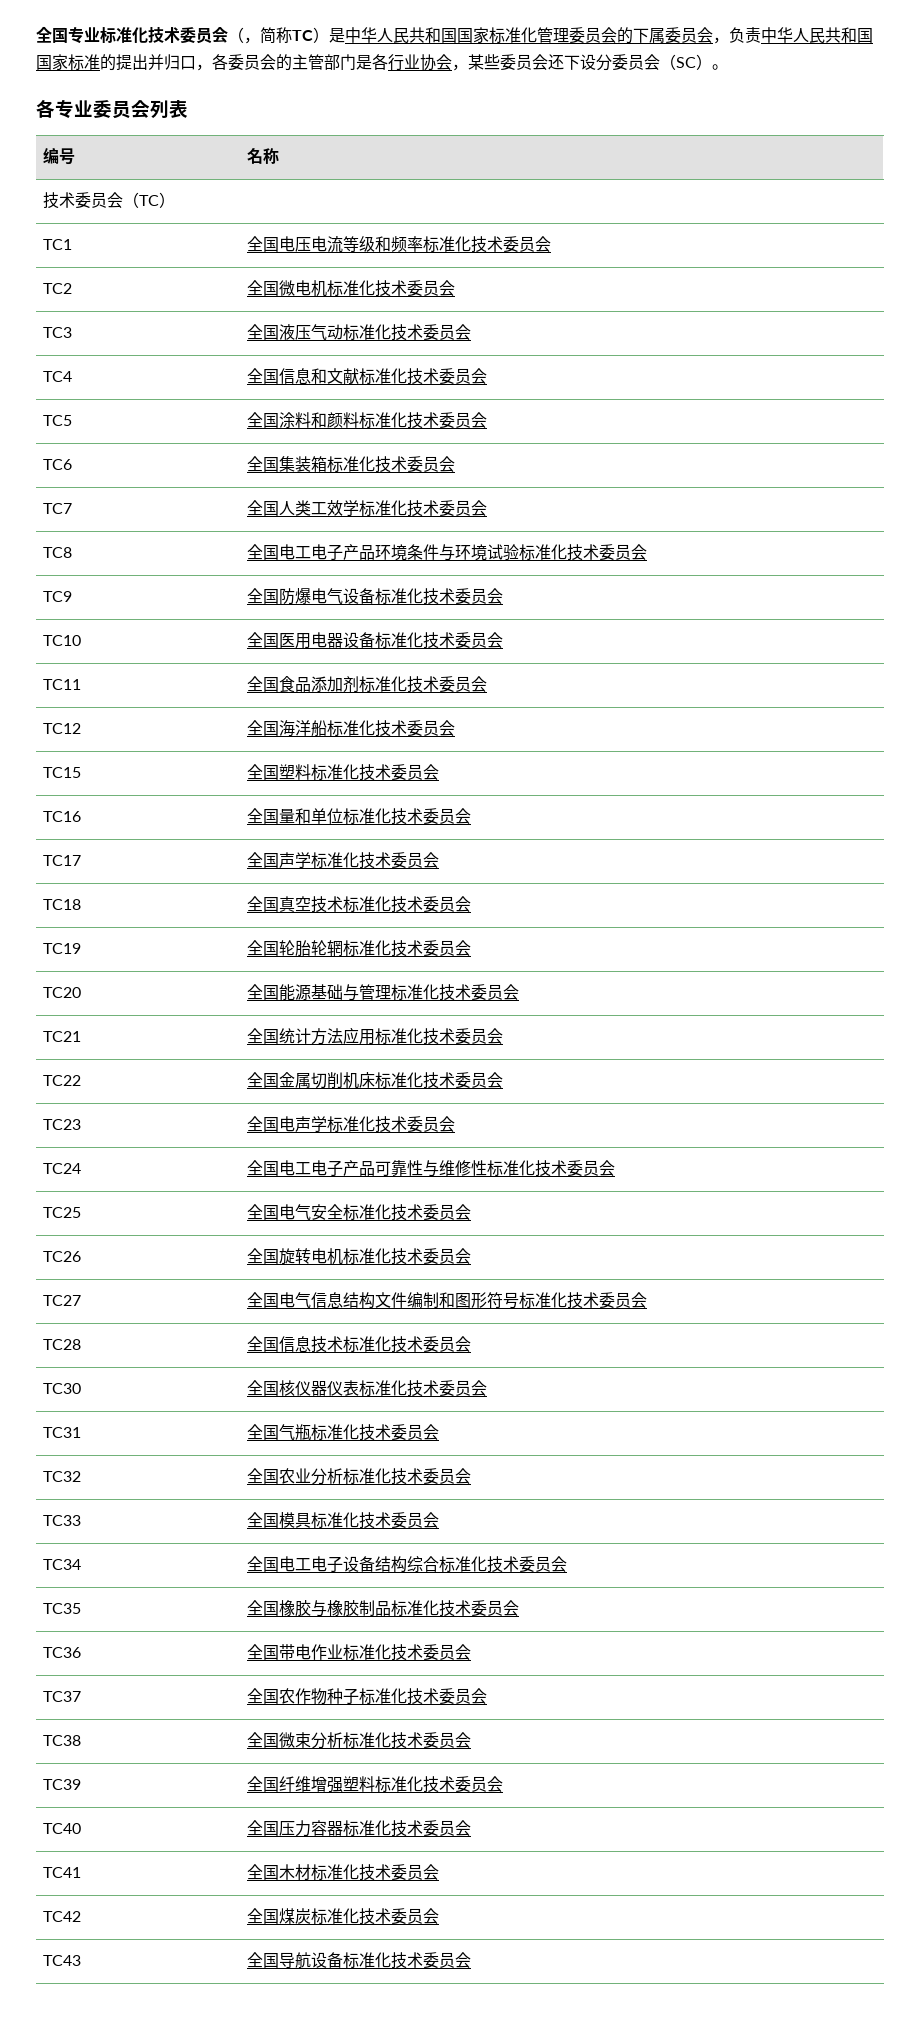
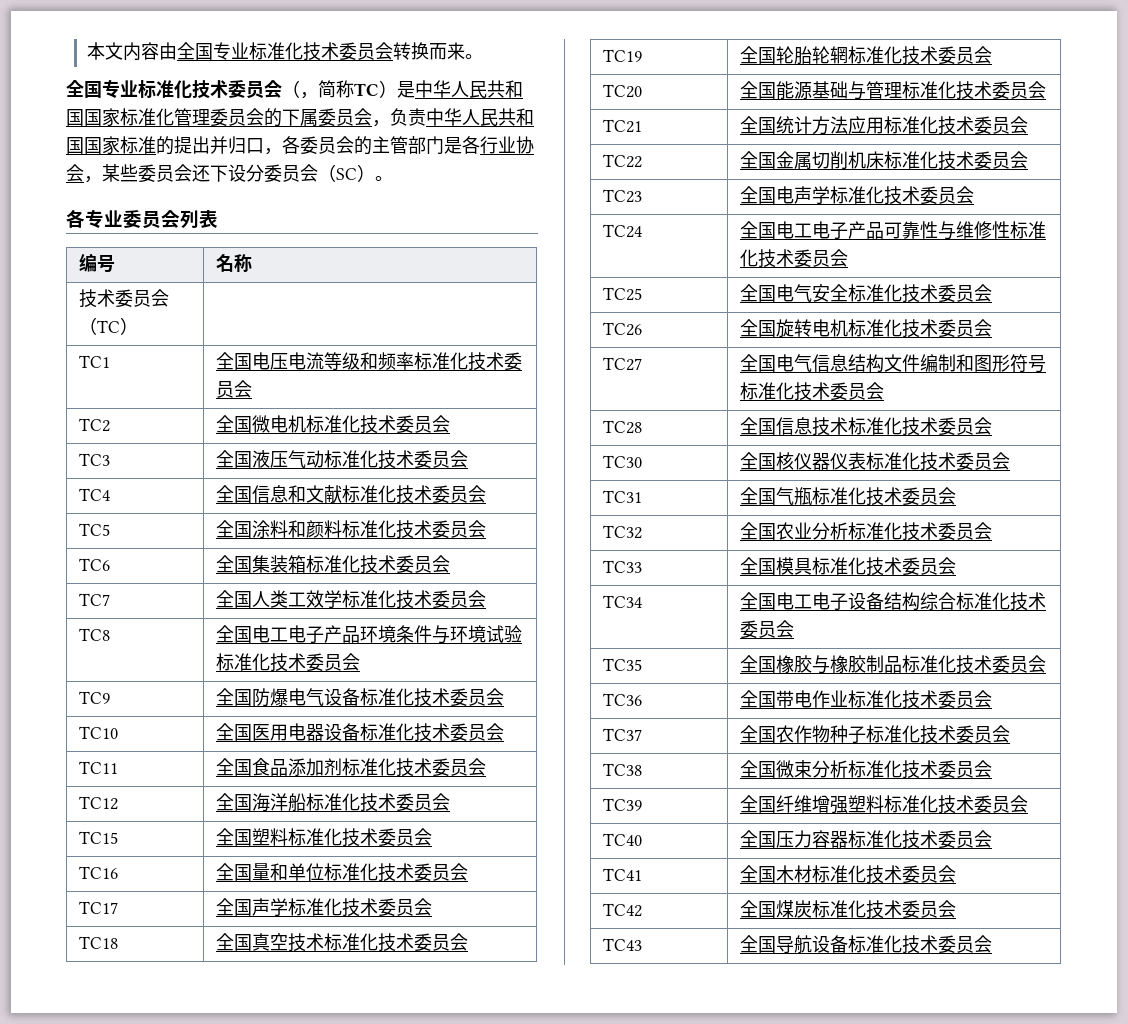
+ 本文内容由全国专业标准化技术委员会转换而来。

